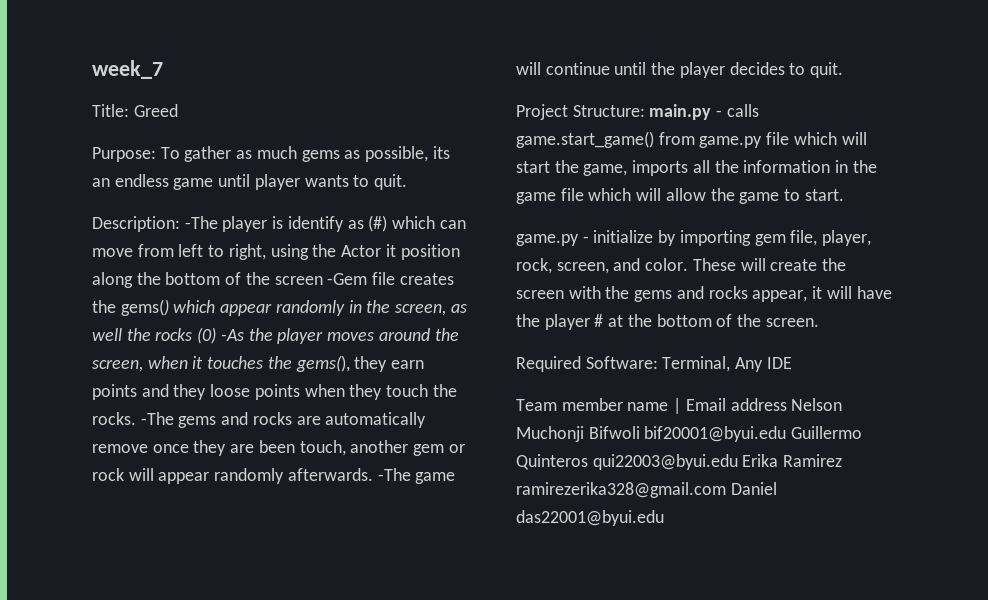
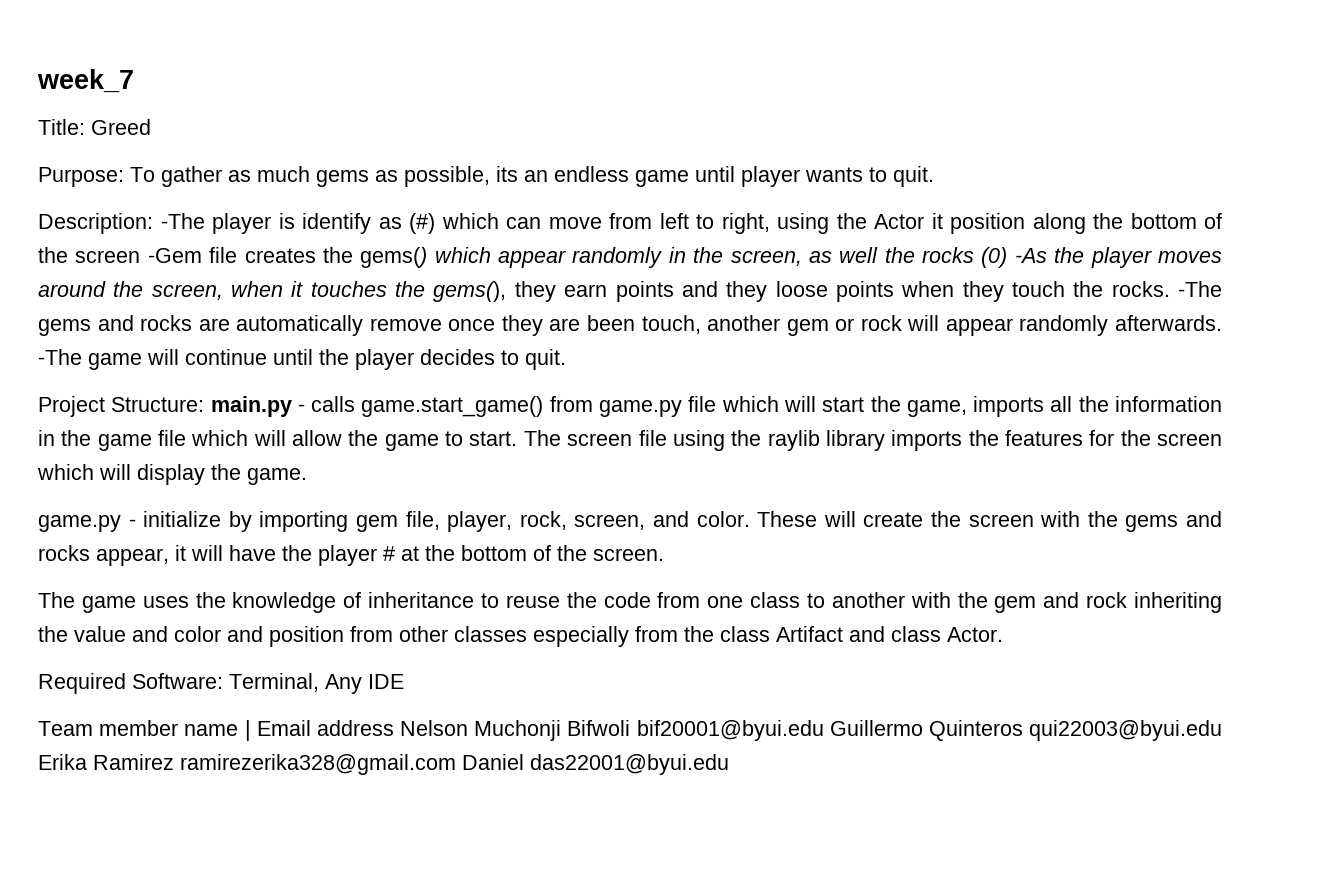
+ The screen file using the raylib library imports the features for the screen which will display the game.
+ The game uses the knowledge of inheritance to reuse the code from one class to another with the gem and rock inheriting the value and color and position from other classes especially from the class Artifact and class Actor.

